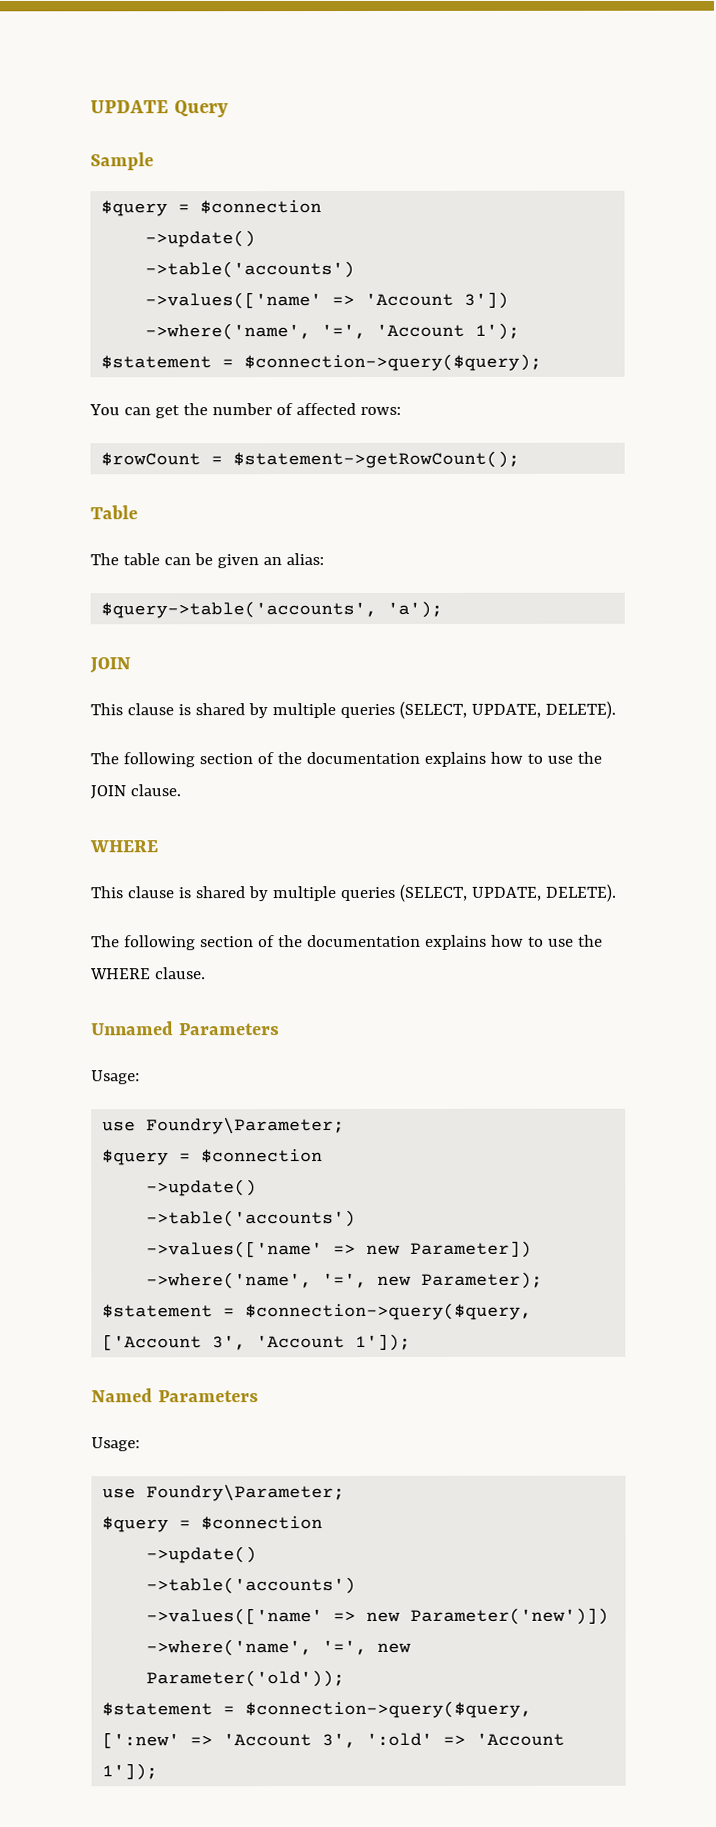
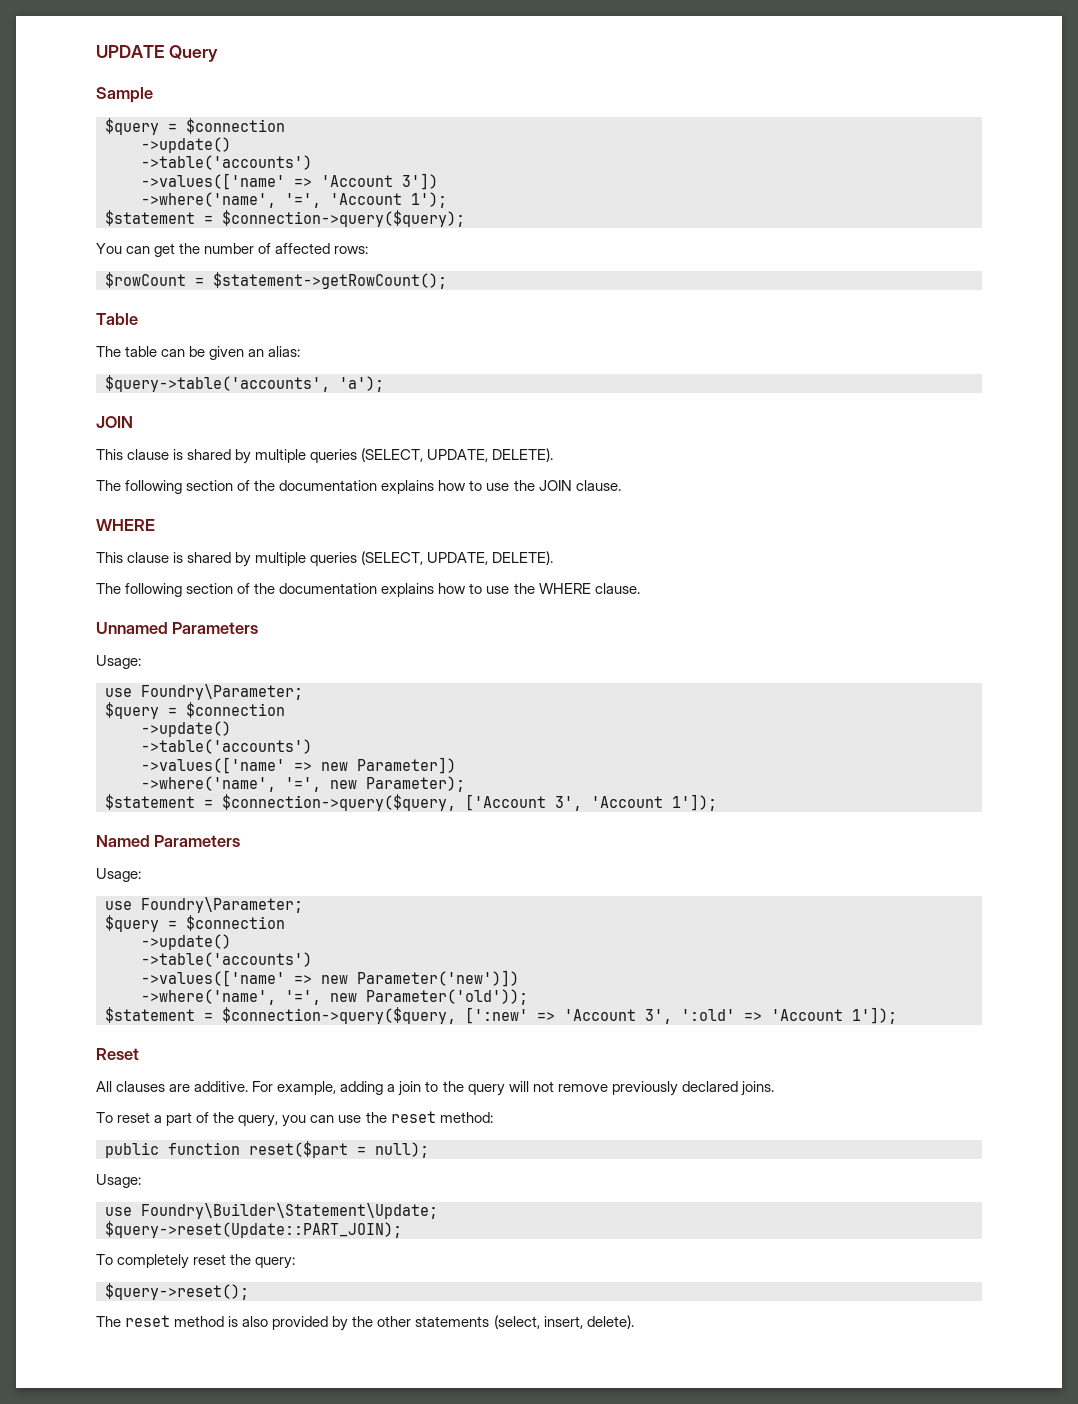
+ Reset
+ All clauses are additive. For example, adding a join to the query will not remove previously declared joins.
+ To reset a part of the query, you can use the reset method:
+ public function reset($part = null);
+ Usage:
+ use Foundry\Builder\Statement\Update;
+ $query->reset(Update::PART_JOIN);
+ To completely reset the query:
+ $query->reset();
+ The reset method is also provided by the other statements (select, insert, delete).

